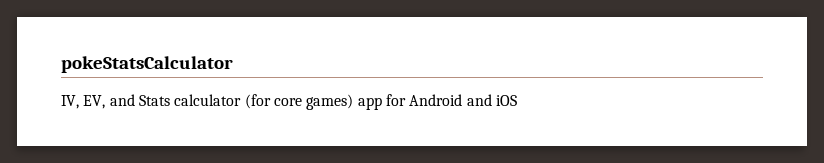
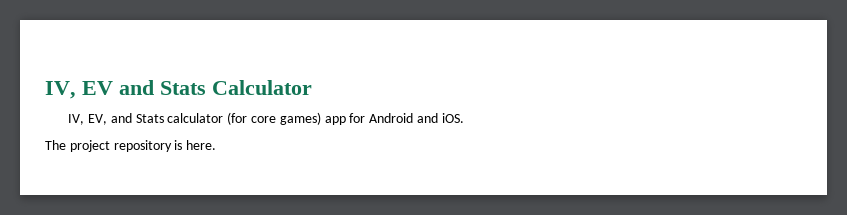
- pokeStatsCalculator
+ IV, EV and Stats Calculator
- IV, EV, and Stats calculator (for core games) app for Android and iOS
+ IV, EV, and Stats calculator (for core games) app for Android and iOS.
+ The project repository is here.

